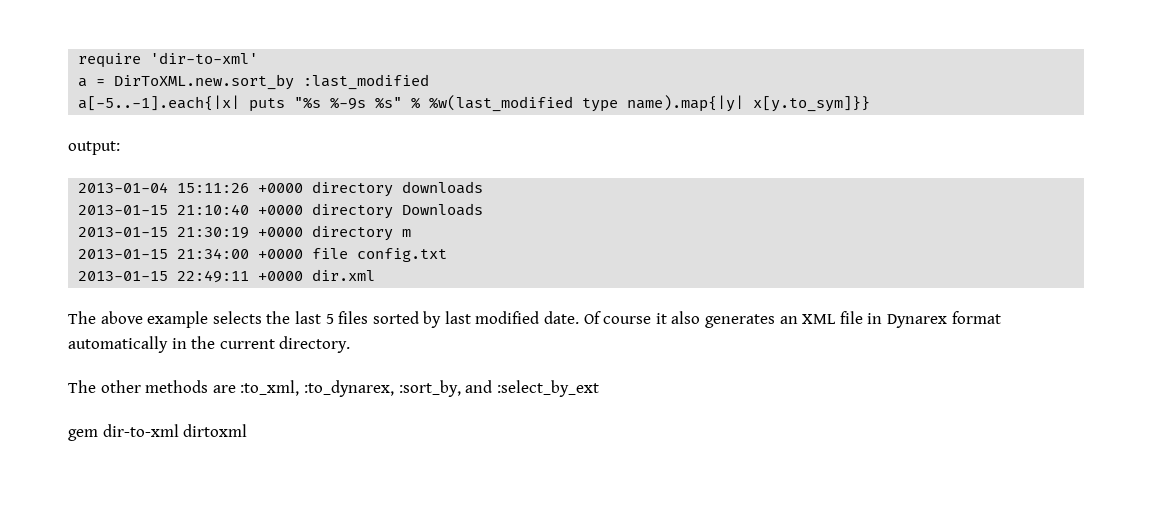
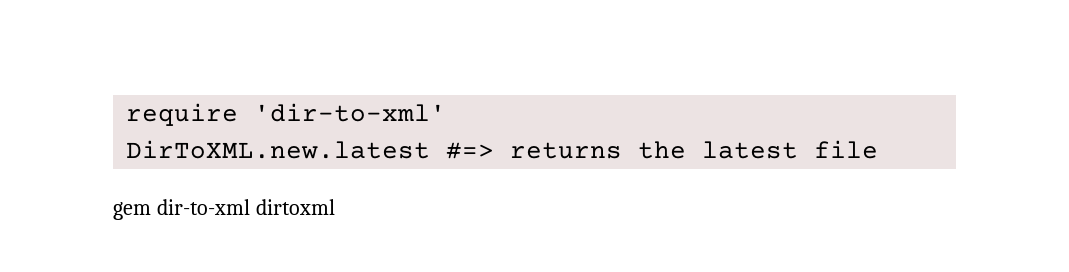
- a = DirToXML.new.sort_by :last_modified
- a[-5..-1].each{|x| puts "%s %-9s %s" % %w(last_modified type name).map{|y| x[y.to_sym]}}
- output:
- 2013-01-04 15:11:26 +0000 directory downloads
- 2013-01-15 21:10:40 +0000 directory Downloads
- 2013-01-15 21:30:19 +0000 directory m
- 2013-01-15 21:34:00 +0000 file config.txt
- 2013-01-15 22:49:11 +0000 dir.xml
- The above example selects the last 5 files sorted by last modified date. Of course it also generates an XML file in Dynarex format automatically in the current directory.
- The other methods are :to_xml, :to_dynarex, :sort_by, and :select_by_ext
+ DirToXML.new.latest #=> returns the latest file

